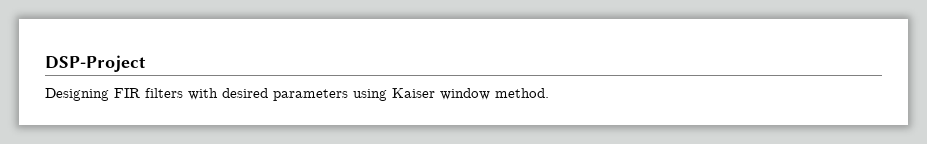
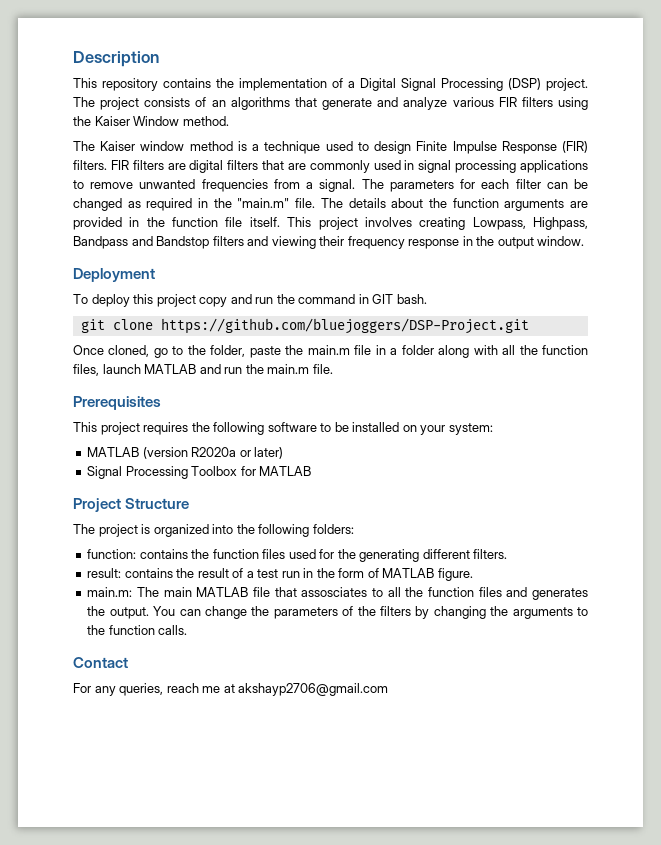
- DSP-Project
- Designing FIR filters with desired parameters using Kaiser window method.
+ Description
+ This repository contains the implementation of a Digital Signal Processing (DSP) project. The project consists of an algorithms that generate and analyze various FIR filters using the Kaiser Window method.
+ The Kaiser window method is a technique used to design Finite Impulse Response (FIR) filters. FIR filters are digital filters that are commonly used in signal processing applications to remove unwanted frequencies from a signal. The parameters for each filter can be changed as required in the "main.m" file. The details about the function arguments are provided in the function file itself. This project involves creating Lowpass, Highpass, Bandpass and Bandstop filters and viewing their frequency response in the output window.
+ Deployment
+ To deploy this project copy and run the command in GIT bash.
+ git clone https://github.com/bluejoggers/DSP-Project.git
+ Once cloned, go to the folder, paste the main.m file in a folder along with all the function files, launch MATLAB and run the main.m file.
+ Prerequisites
+ This project requires the following software to be installed on your system:
+ MATLAB (version R2020a or later)
+ Signal Processing Toolbox for MATLAB
+ Project Structure
+ The project is organized into the following folders:
+ function: contains the function files used for the generating different filters.
+ result: contains the result of a test run in the form of MATLAB figure.
+ main.m: The main MATLAB file that assosciates to all the function files and generates the output. You can change the parameters of the filters by changing the arguments to the function calls.
+ Contact
+ For any queries, reach me at akshayp2706@gmail.com

